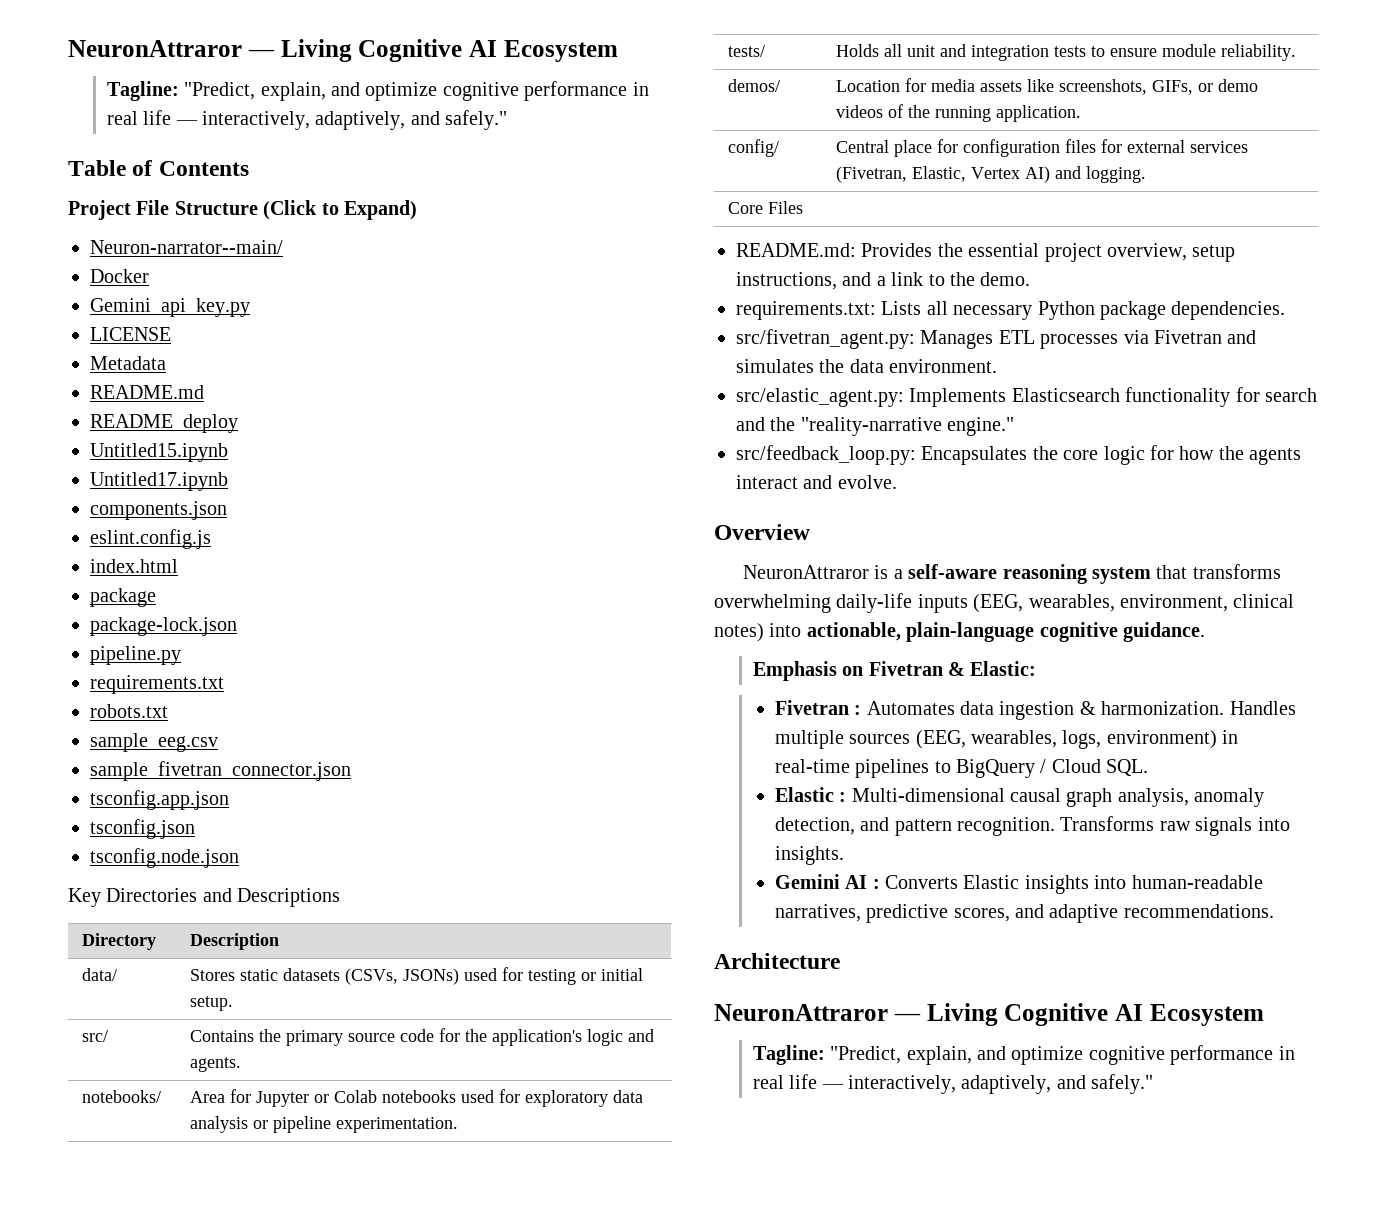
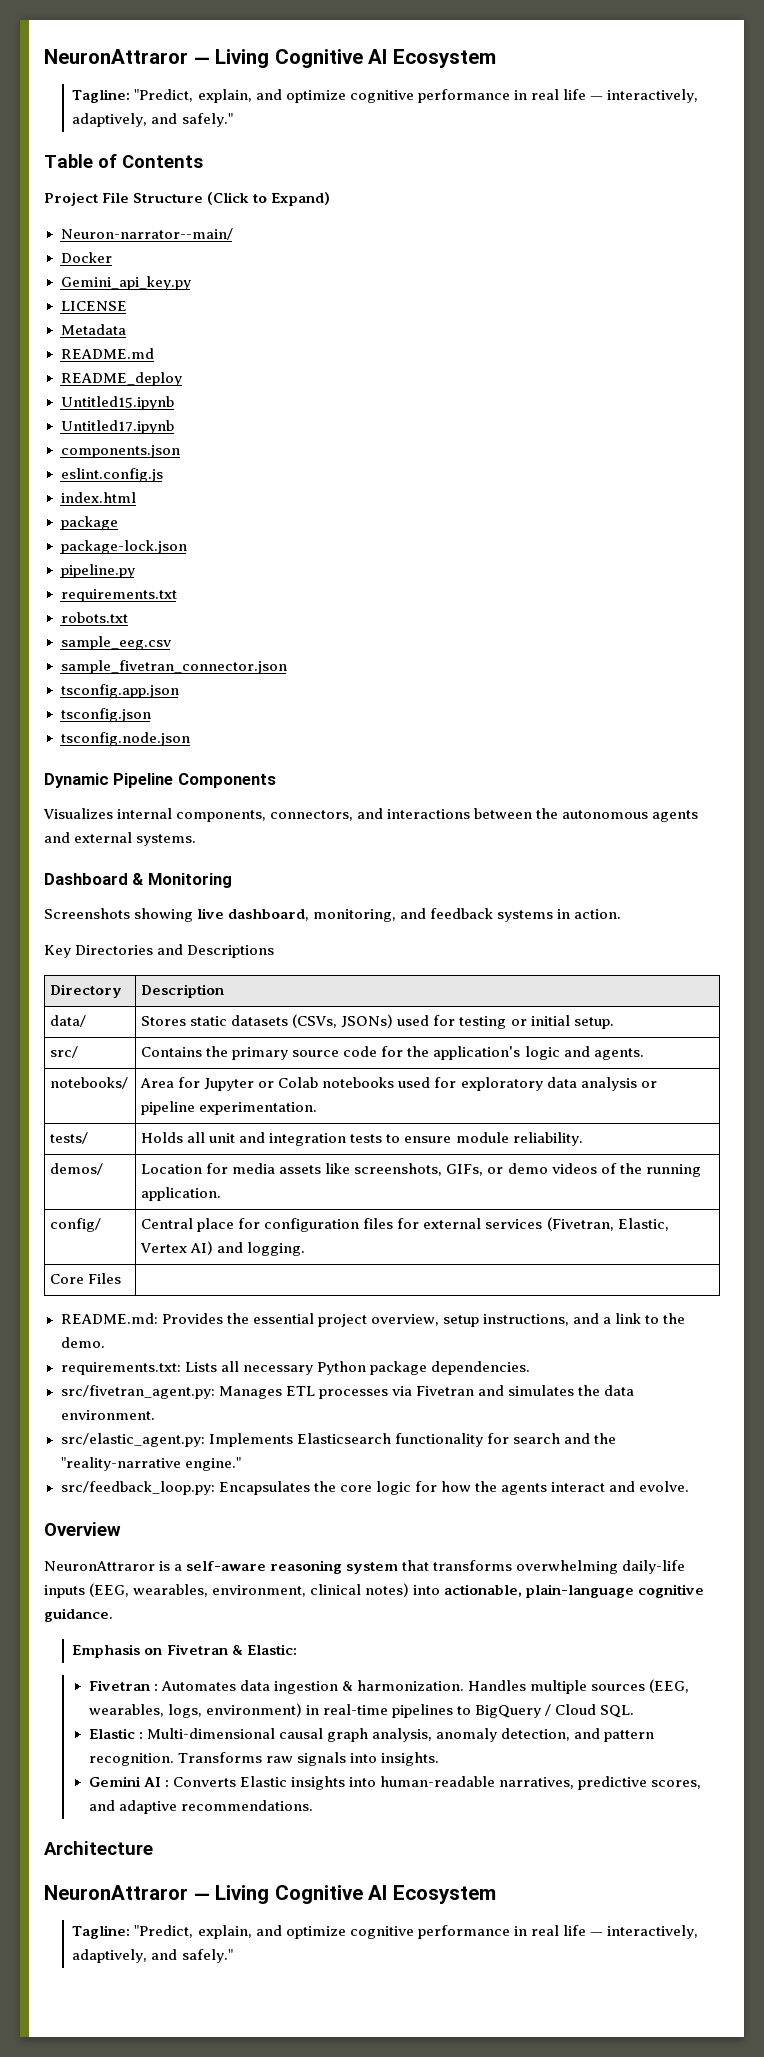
+ Dynamic Pipeline Components
+ Visualizes internal components, connectors, and interactions between the autonomous agents and external systems.
+ Dashboard & Monitoring
+ Screenshots showing live dashboard, monitoring, and feedback systems in action.

